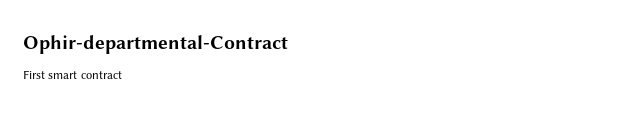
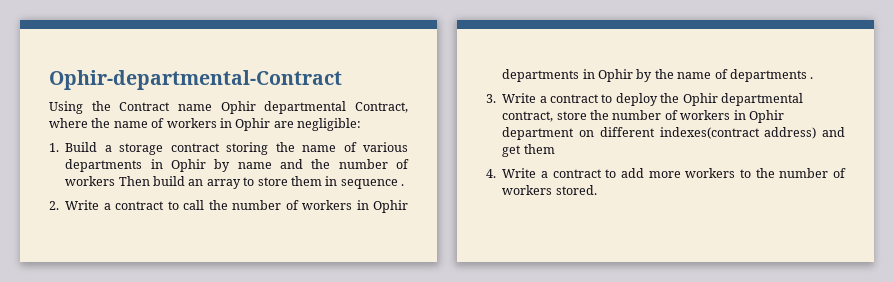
- First smart contract
+ Using the Contract name Ophir departmental Contract, where the name of workers in Ophir are negligible:
+ 1. Build a storage contract storing the name of various departments in Ophir by name and the number of workers Then build an array to store them in sequence .
+ 2. Write a contract to call the number of workers in Ophir departments in Ophir by the name of departments .
+ 3. Write a contract to deploy the Ophir departmental contract, store the number of workers in Ophir department on different indexes(contract address) and get them
+ 4. Write a contract to add more workers to the number of workers stored.

